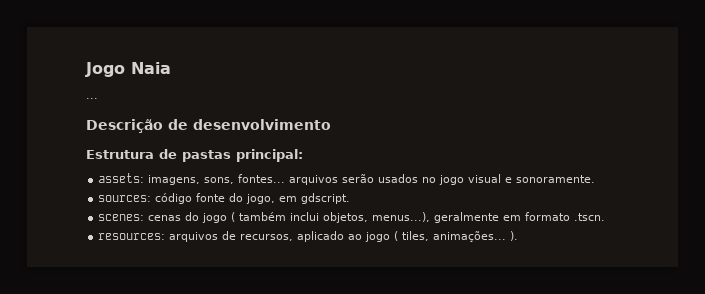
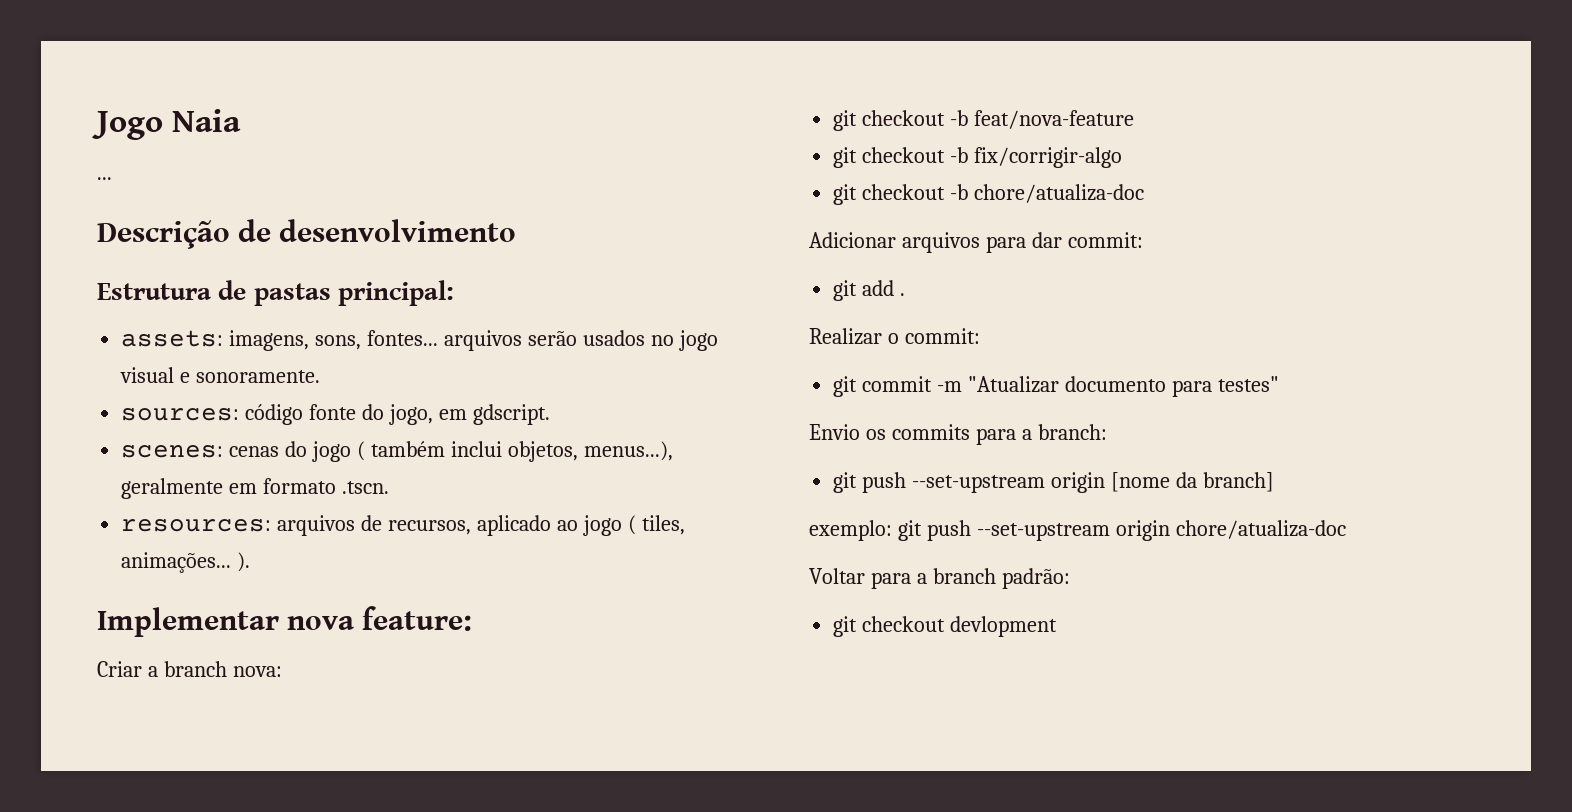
+ Implementar nova feature:
+ Criar a branch nova:
+ git checkout -b feat/nova-feature
+ git checkout -b fix/corrigir-algo
+ git checkout -b chore/atualiza-doc
+ Adicionar arquivos para dar commit:
+ git add .
+ Realizar o commit:
+ git commit -m "Atualizar documento para testes"
+ Envio os commits para a branch:
+ git push --set-upstream origin [nome da branch]
+ exemplo: git push --set-upstream origin chore/atualiza-doc
+ Voltar para a branch padrão:
+ git checkout devlopment

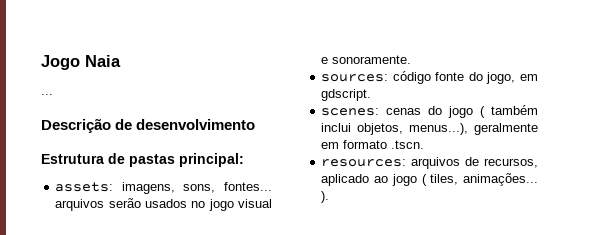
- Implementar nova feature:
- Criar a branch nova:
- git checkout -b feat/nova-feature
- git checkout -b fix/corrigir-algo
- git checkout -b chore/atualiza-doc
- Adicionar arquivos para dar commit:
- git add .
- Realizar o commit:
- git commit -m "Atualizar documento para testes"
- Envio os commits para a branch:
- git push --set-upstream origin [nome da branch]
- exemplo: git push --set-upstream origin chore/atualiza-doc
- Voltar para a branch padrão:
- git checkout devlopment

